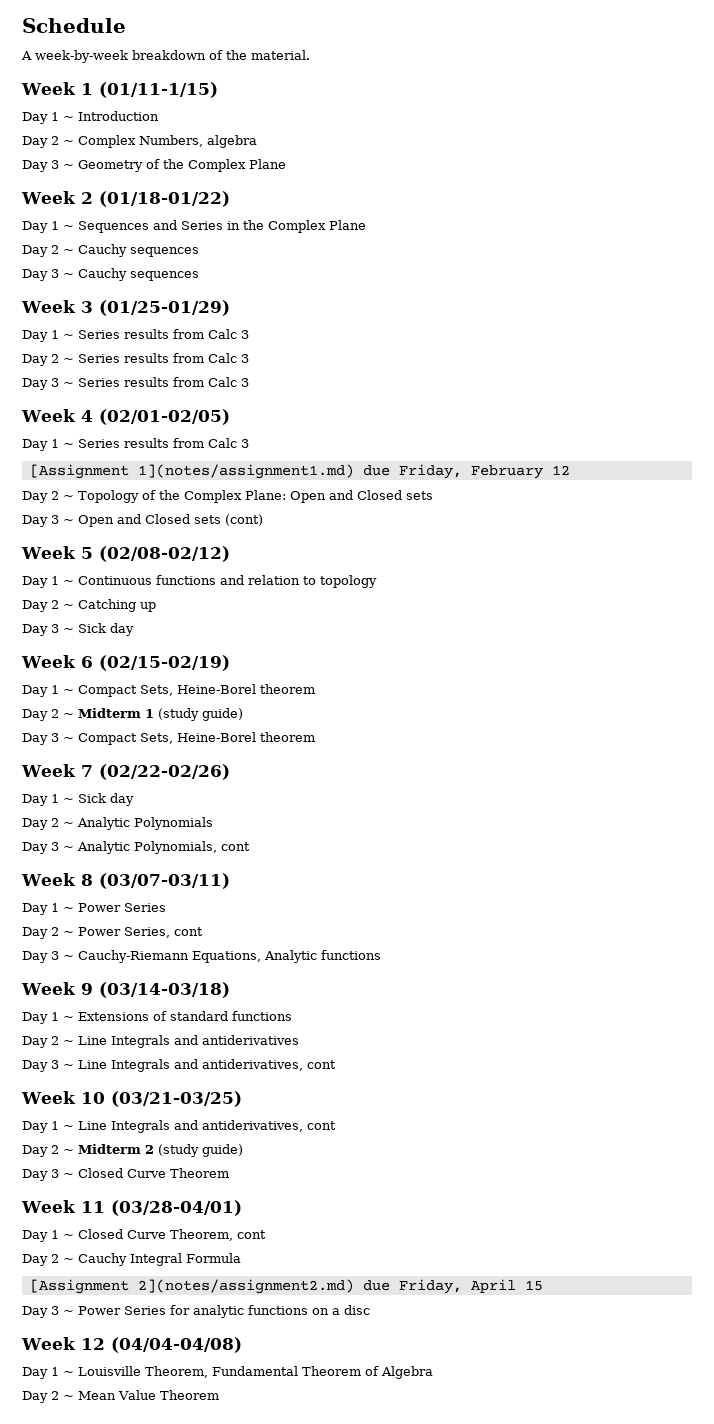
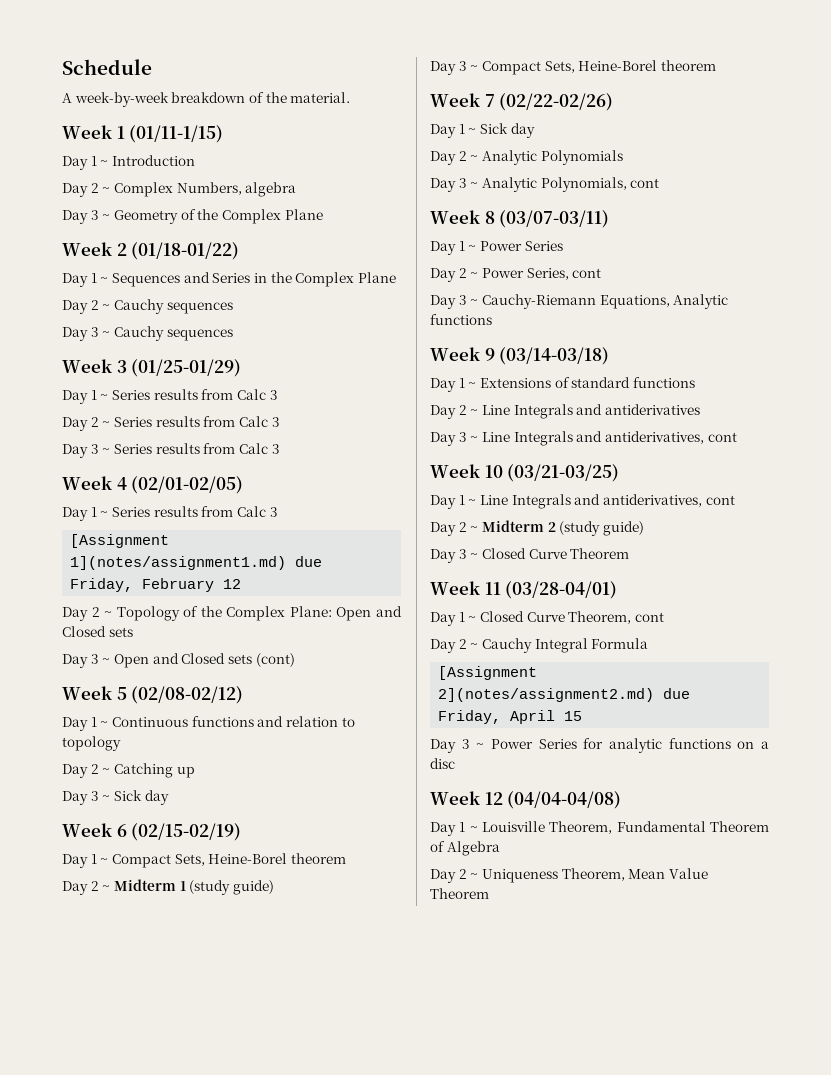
- Day 2 ~ Mean Value Theorem
+ Day 2 ~ Uniqueness Theorem, Mean Value Theorem

